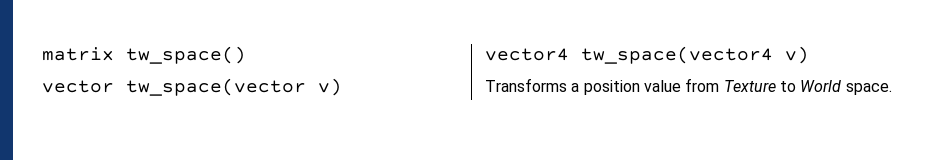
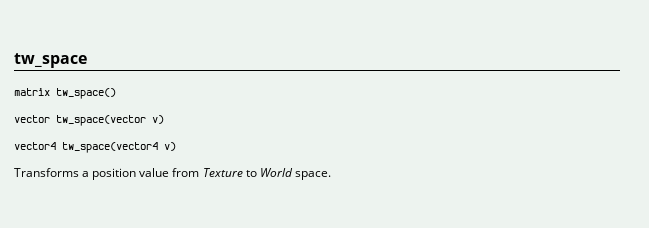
+ tw_space

